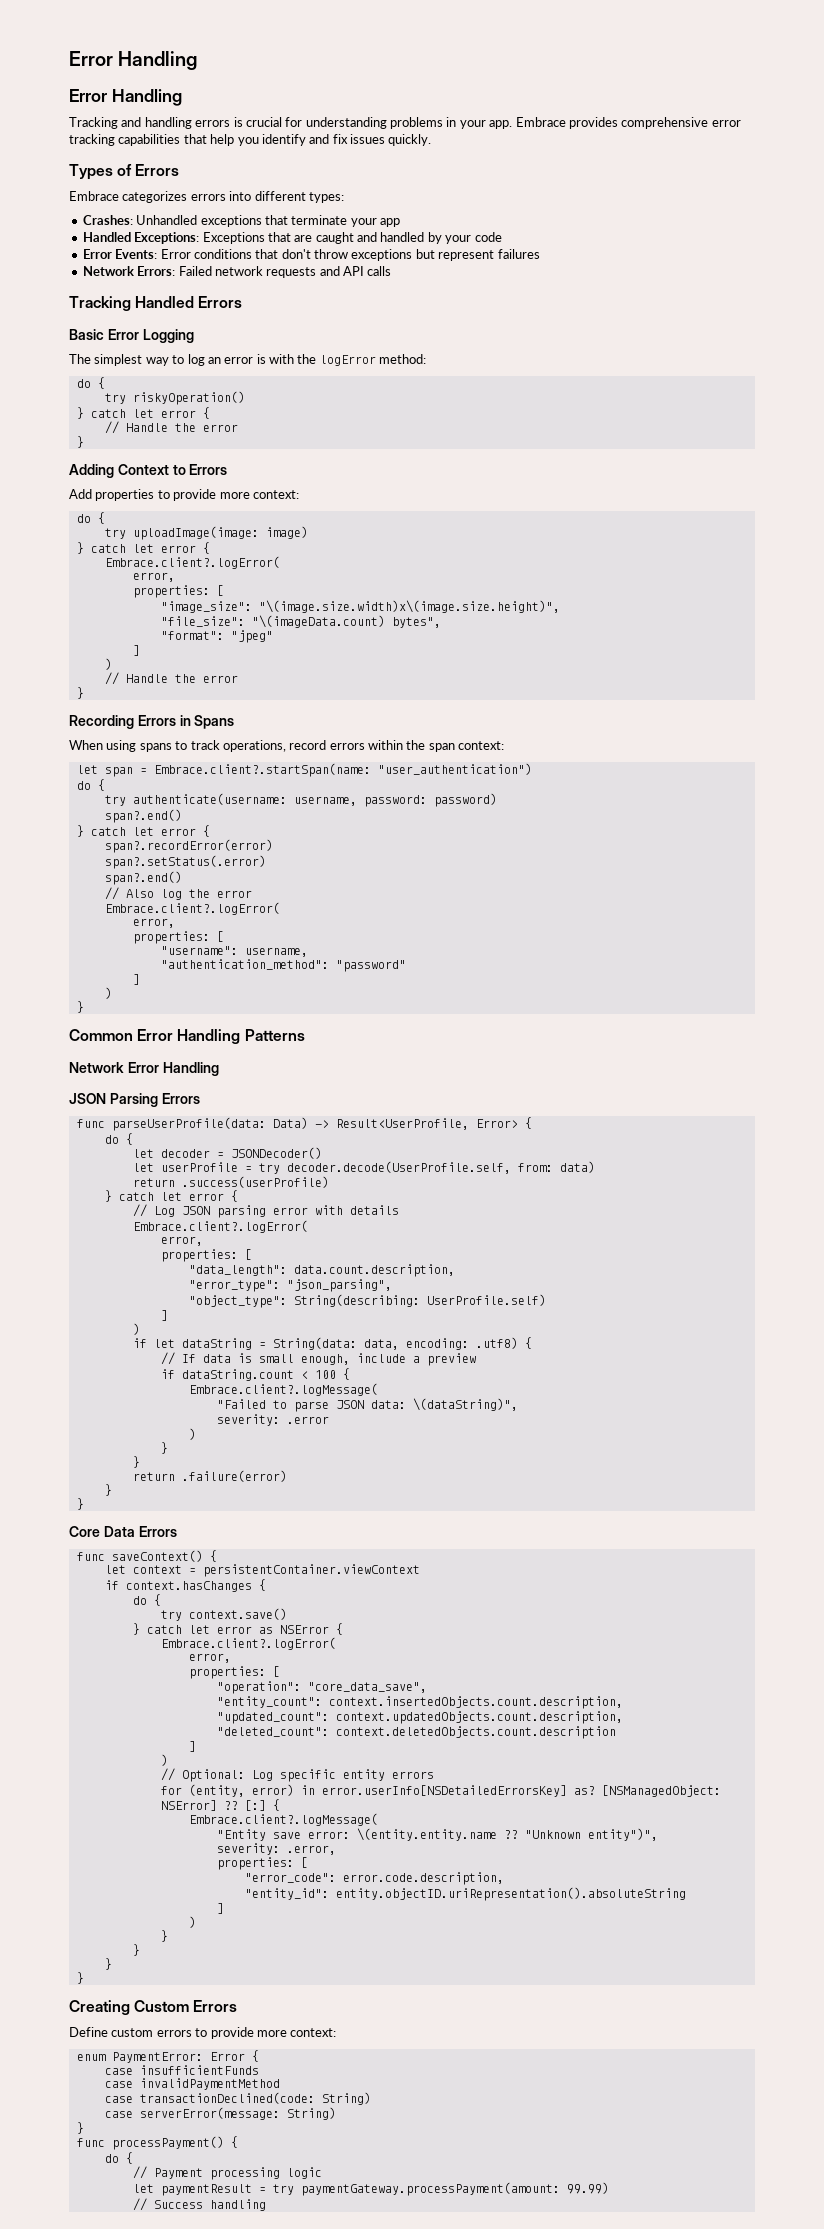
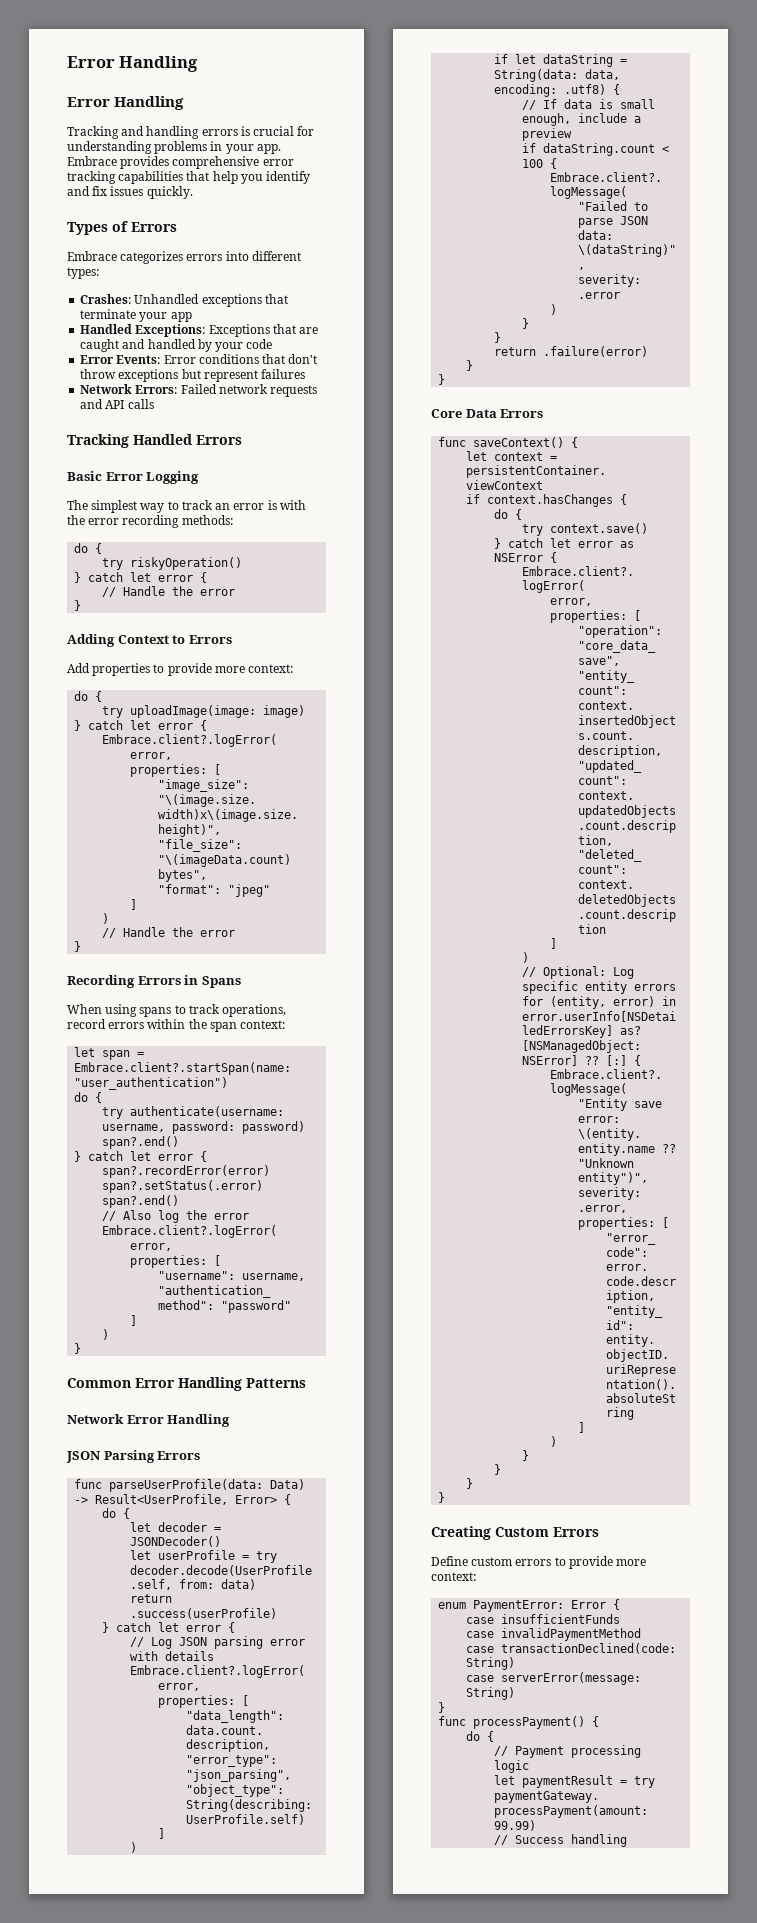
- The simplest way to log an error is with the logError method:
+ The simplest way to track an error is with the error recording methods:

